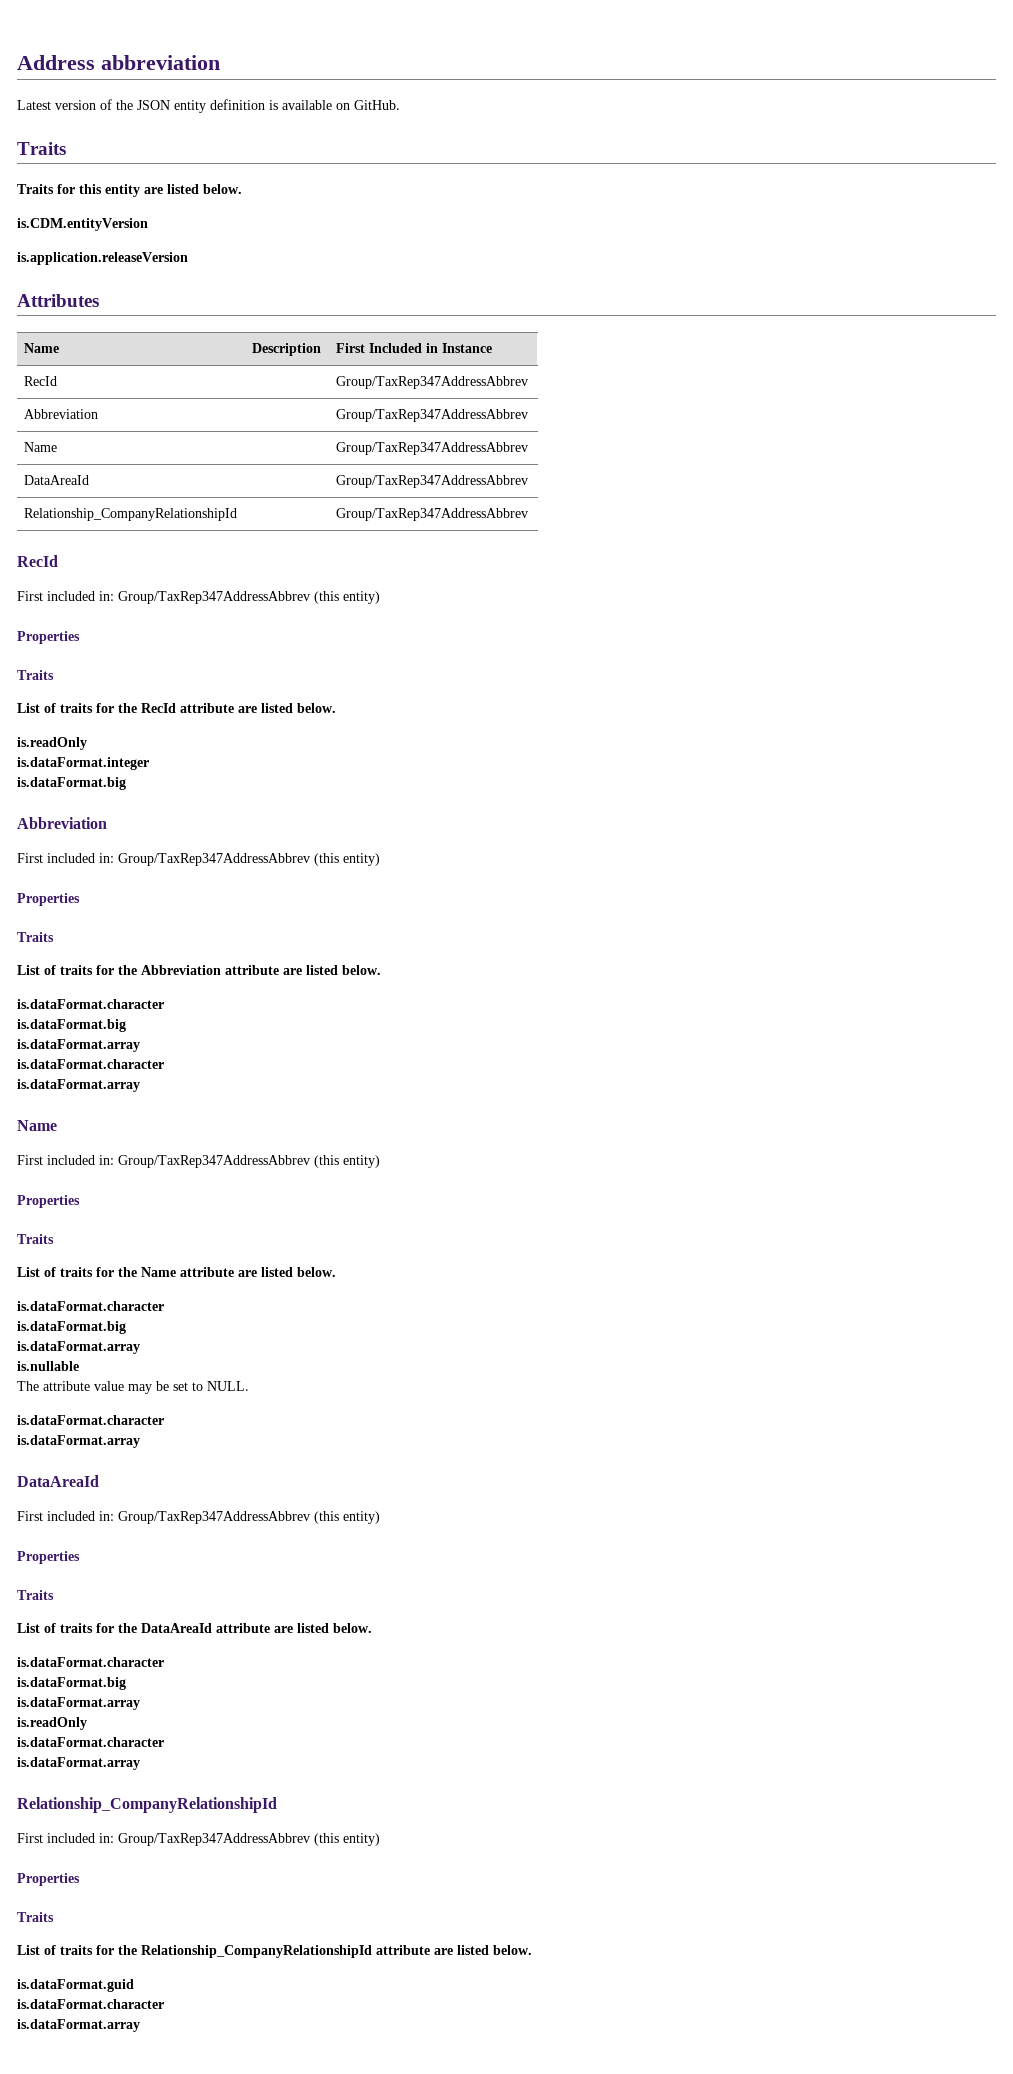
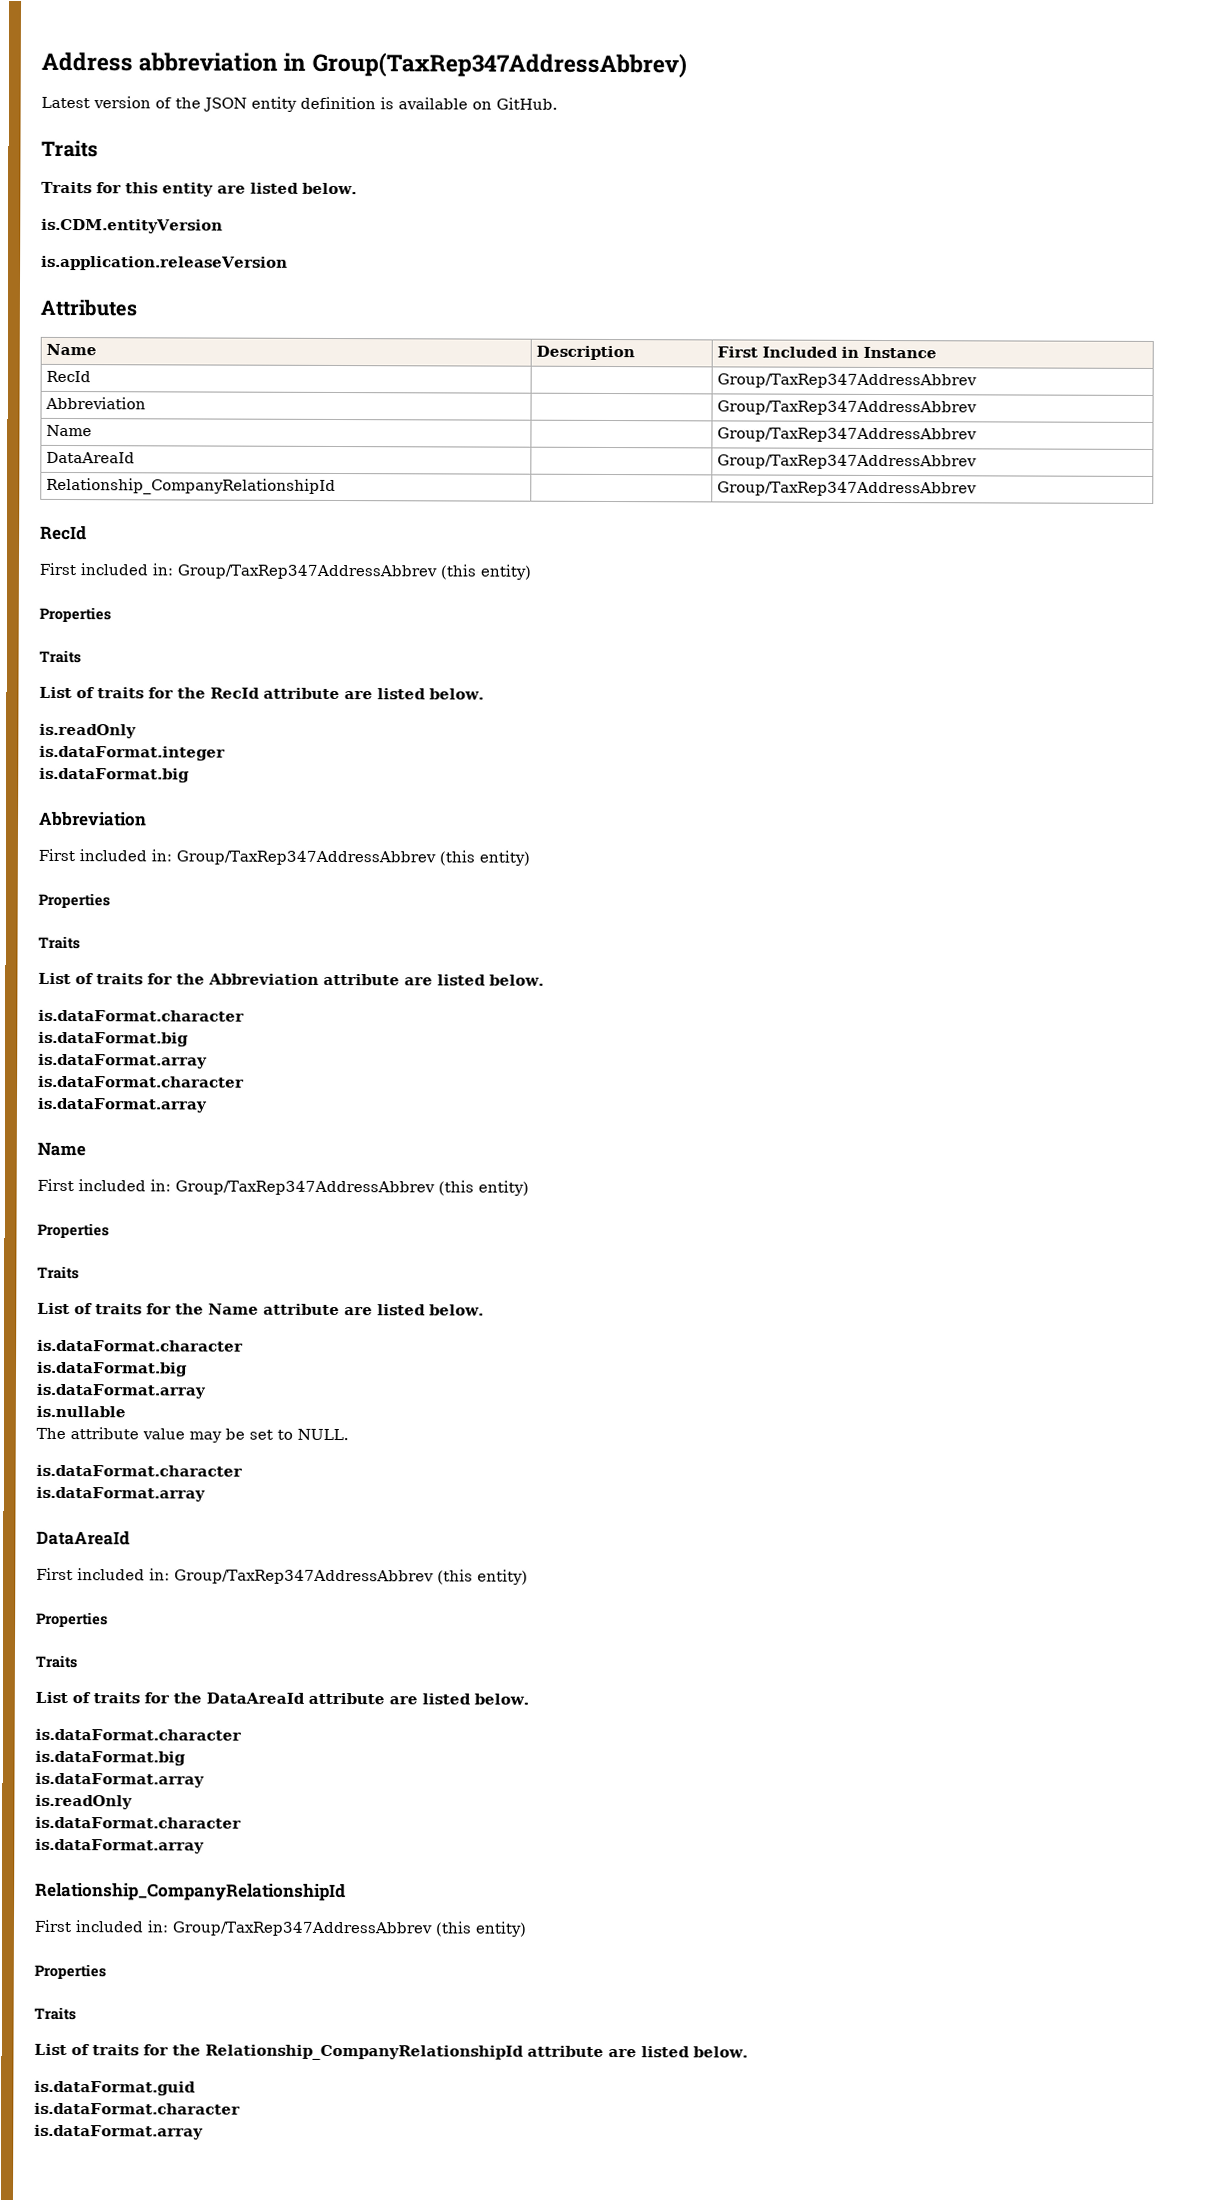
- Address abbreviation
+ Address abbreviation in Group(TaxRep347AddressAbbrev)

